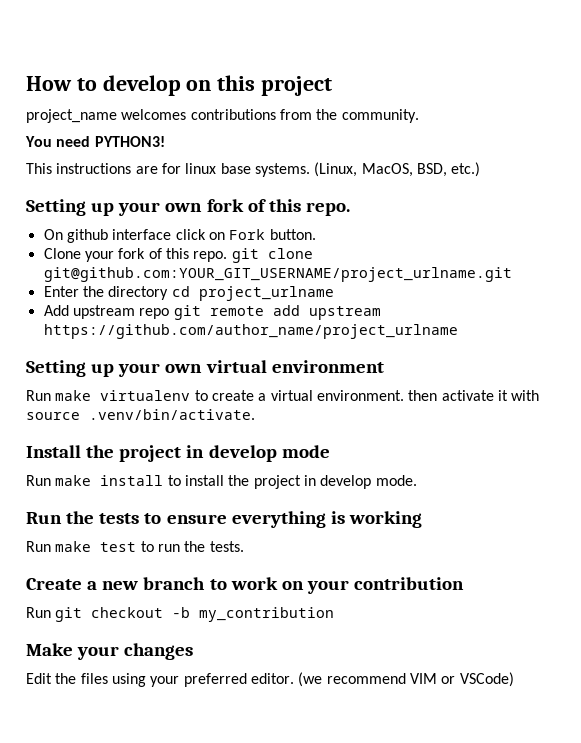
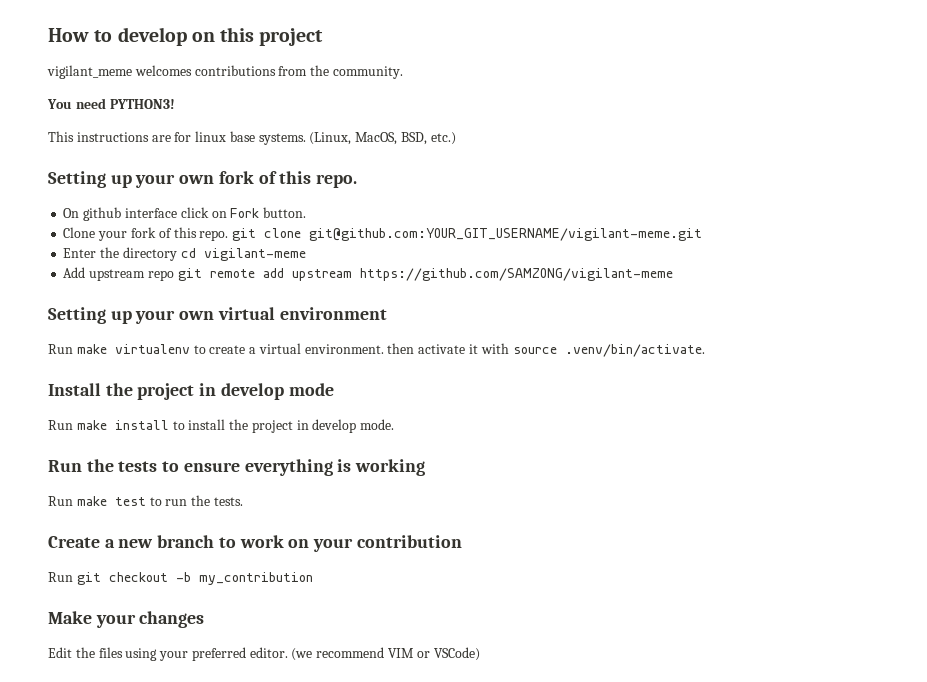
- project_name welcomes contributions from the community.
+ vigilant_meme welcomes contributions from the community.
- Clone your fork of this repo. git clone git@github.com:YOUR_GIT_USERNAME/project_urlname.git
+ Clone your fork of this repo. git clone git@github.com:YOUR_GIT_USERNAME/vigilant-meme.git
- Enter the directory cd project_urlname
+ Enter the directory cd vigilant-meme
- Add upstream repo git remote add upstream https://github.com/author_name/project_urlname
+ Add upstream repo git remote add upstream https://github.com/SAMZONG/vigilant-meme

